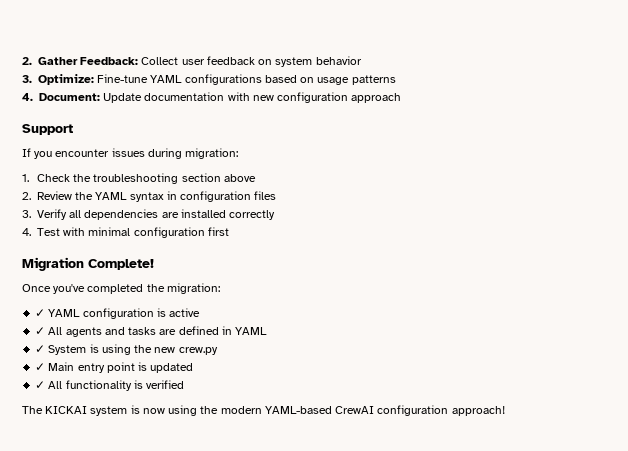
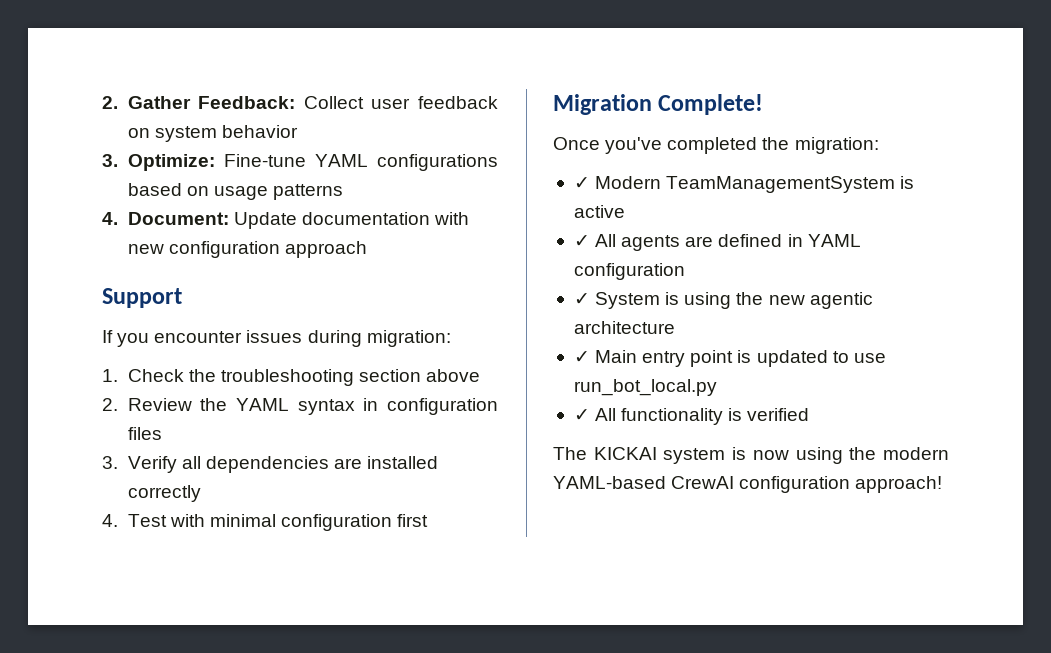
- ✓ YAML configuration is active
+ ✓ Modern TeamManagementSystem is active
- ✓ All agents and tasks are defined in YAML
+ ✓ All agents are defined in YAML configuration
- ✓ System is using the new crew.py
+ ✓ System is using the new agentic architecture
- ✓ Main entry point is updated
+ ✓ Main entry point is updated to use run_bot_local.py

